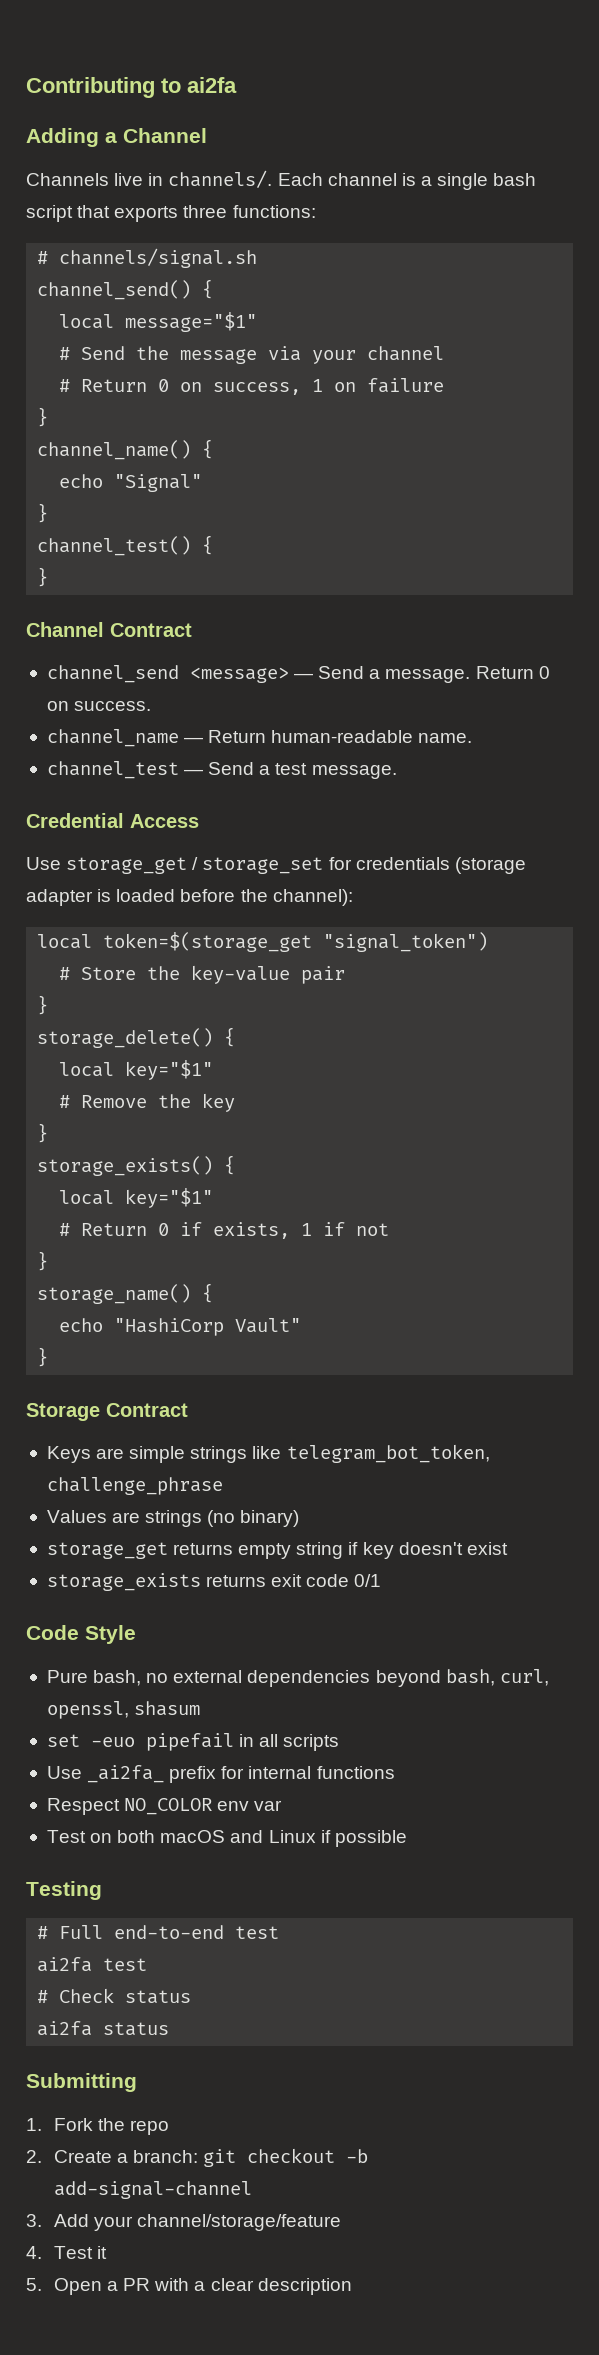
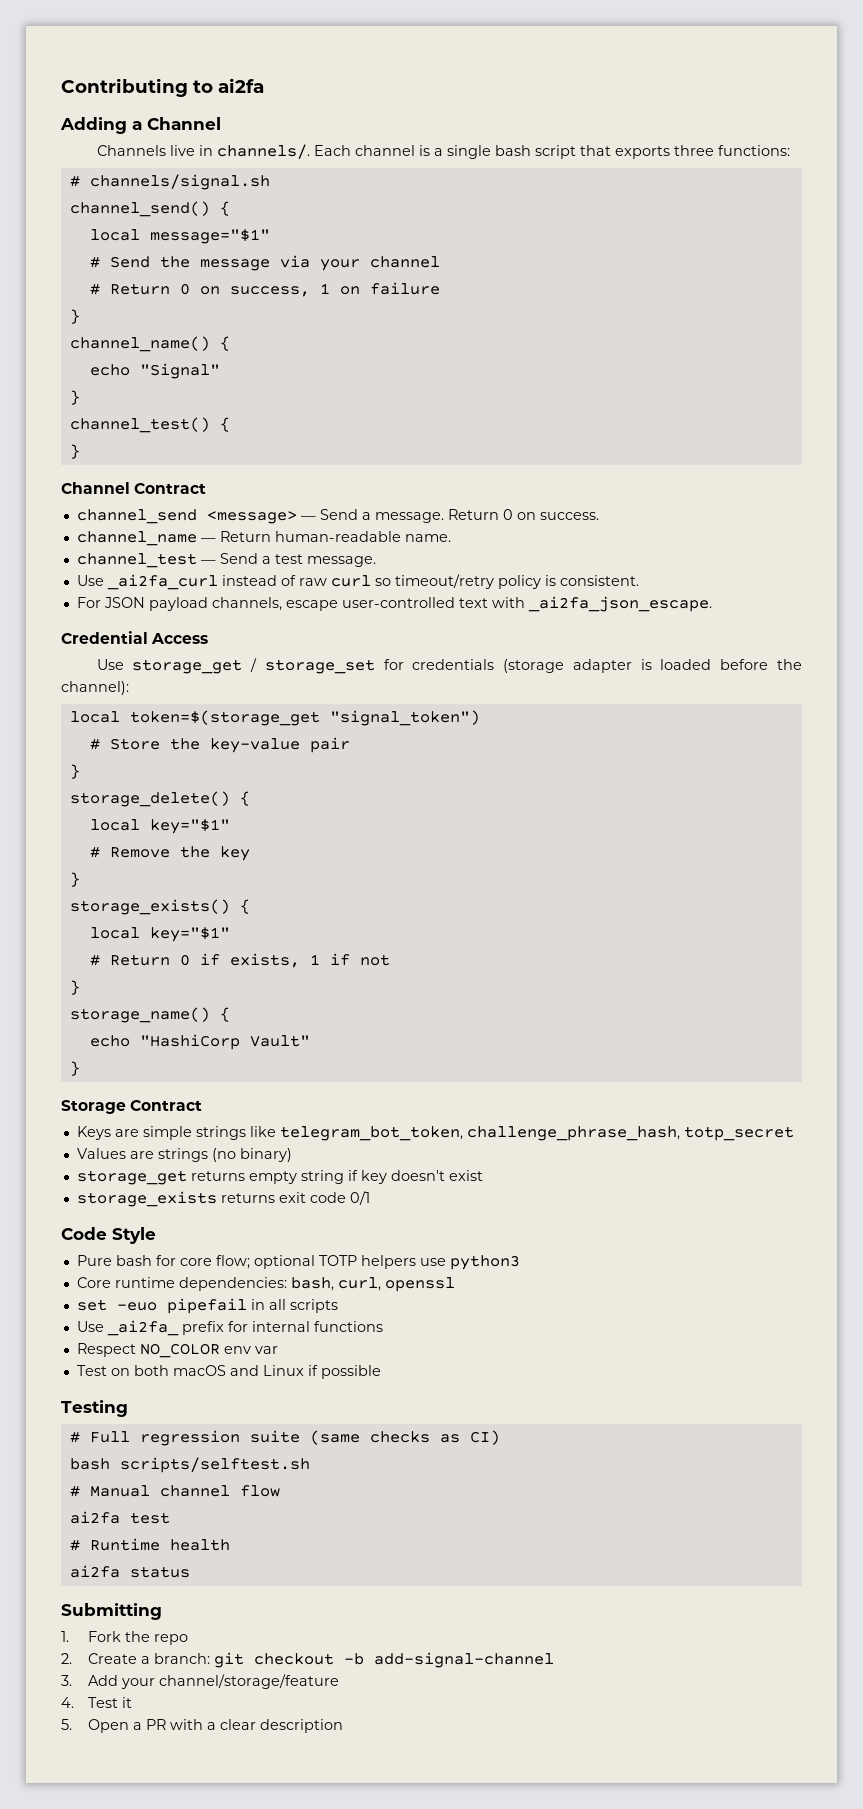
+ Use _ai2fa_curl instead of raw curl so timeout/retry policy is consistent.
+ For JSON payload channels, escape user-controlled text with _ai2fa_json_escape.
- Keys are simple strings like telegram_bot_token, challenge_phrase
+ Keys are simple strings like telegram_bot_token, challenge_phrase_hash, totp_secret
- Pure bash, no external dependencies beyond bash, curl, openssl, shasum
+ Pure bash for core flow; optional TOTP helpers use python3
+ Core runtime dependencies: bash, curl, openssl
- # Full end-to-end test
+ # Full regression suite (same checks as CI)
+ bash scripts/selftest.sh
+ # Manual channel flow
- # Check status
+ # Runtime health

